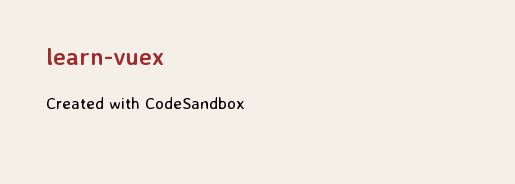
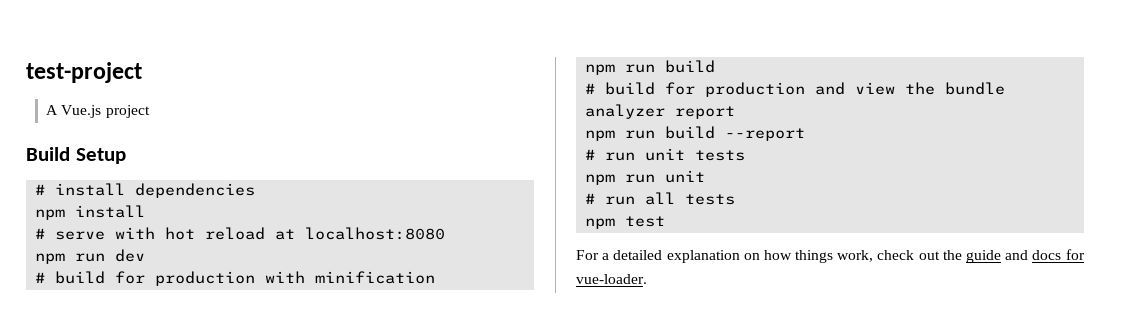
- learn-vuex
- Created with CodeSandbox
+ test-project
+ A Vue.js project
+ Build Setup
+ # install dependencies
+ npm install
+ # serve with hot reload at localhost:8080
+ npm run dev
+ # build for production with minification
+ npm run build
+ # build for production and view the bundle analyzer report
+ npm run build --report
+ # run unit tests
+ npm run unit
+ # run all tests
+ npm test
+ For a detailed explanation on how things work, check out the guide and docs for vue-loader.

